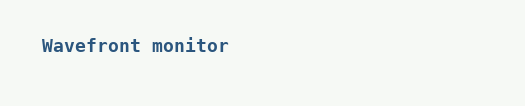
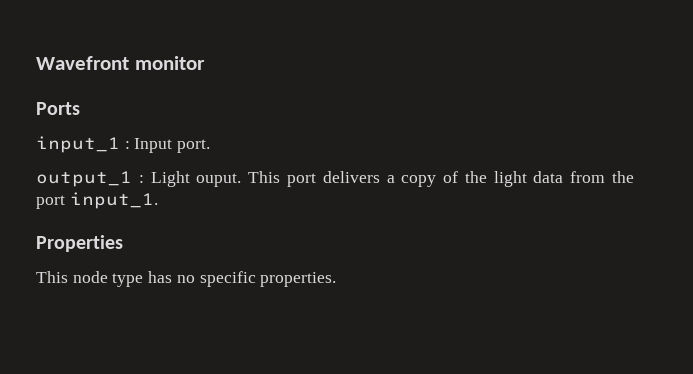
+ Ports
+ input_1 : Input port.
+ output_1 : Light ouput. This port delivers a copy of the light data from the port input_1.
+ Properties
+ This node type has no specific properties.

